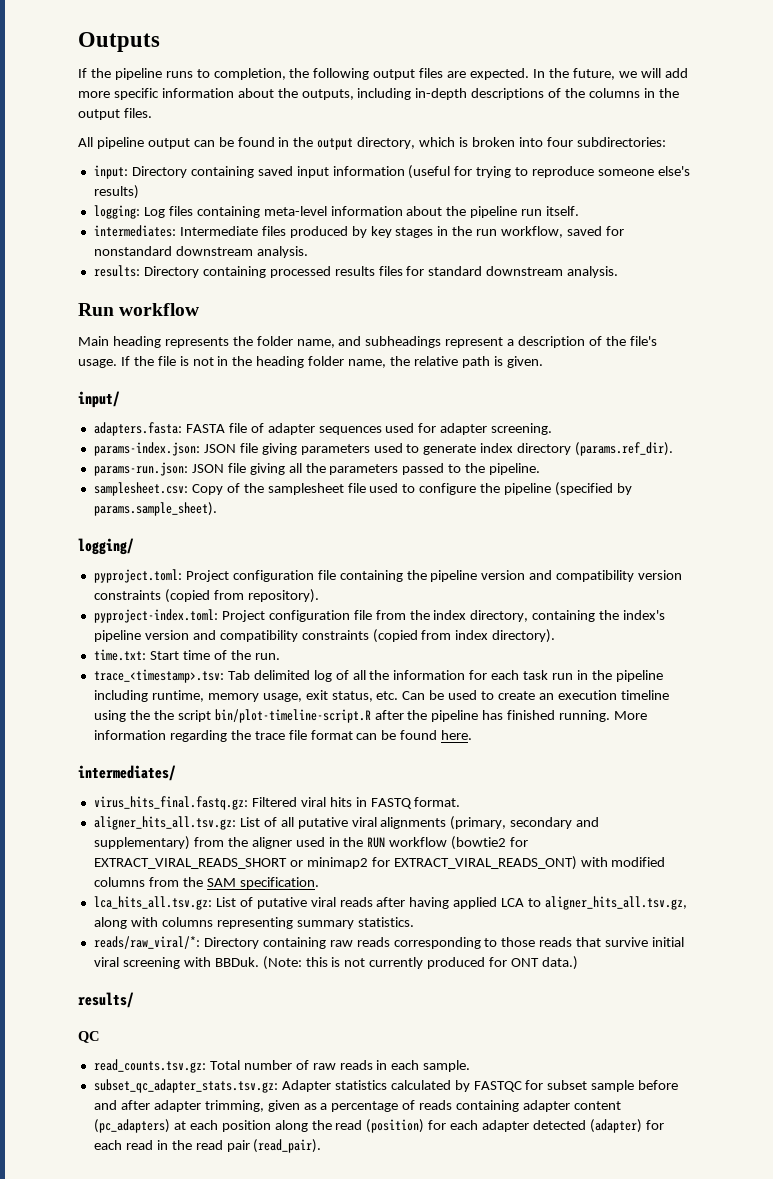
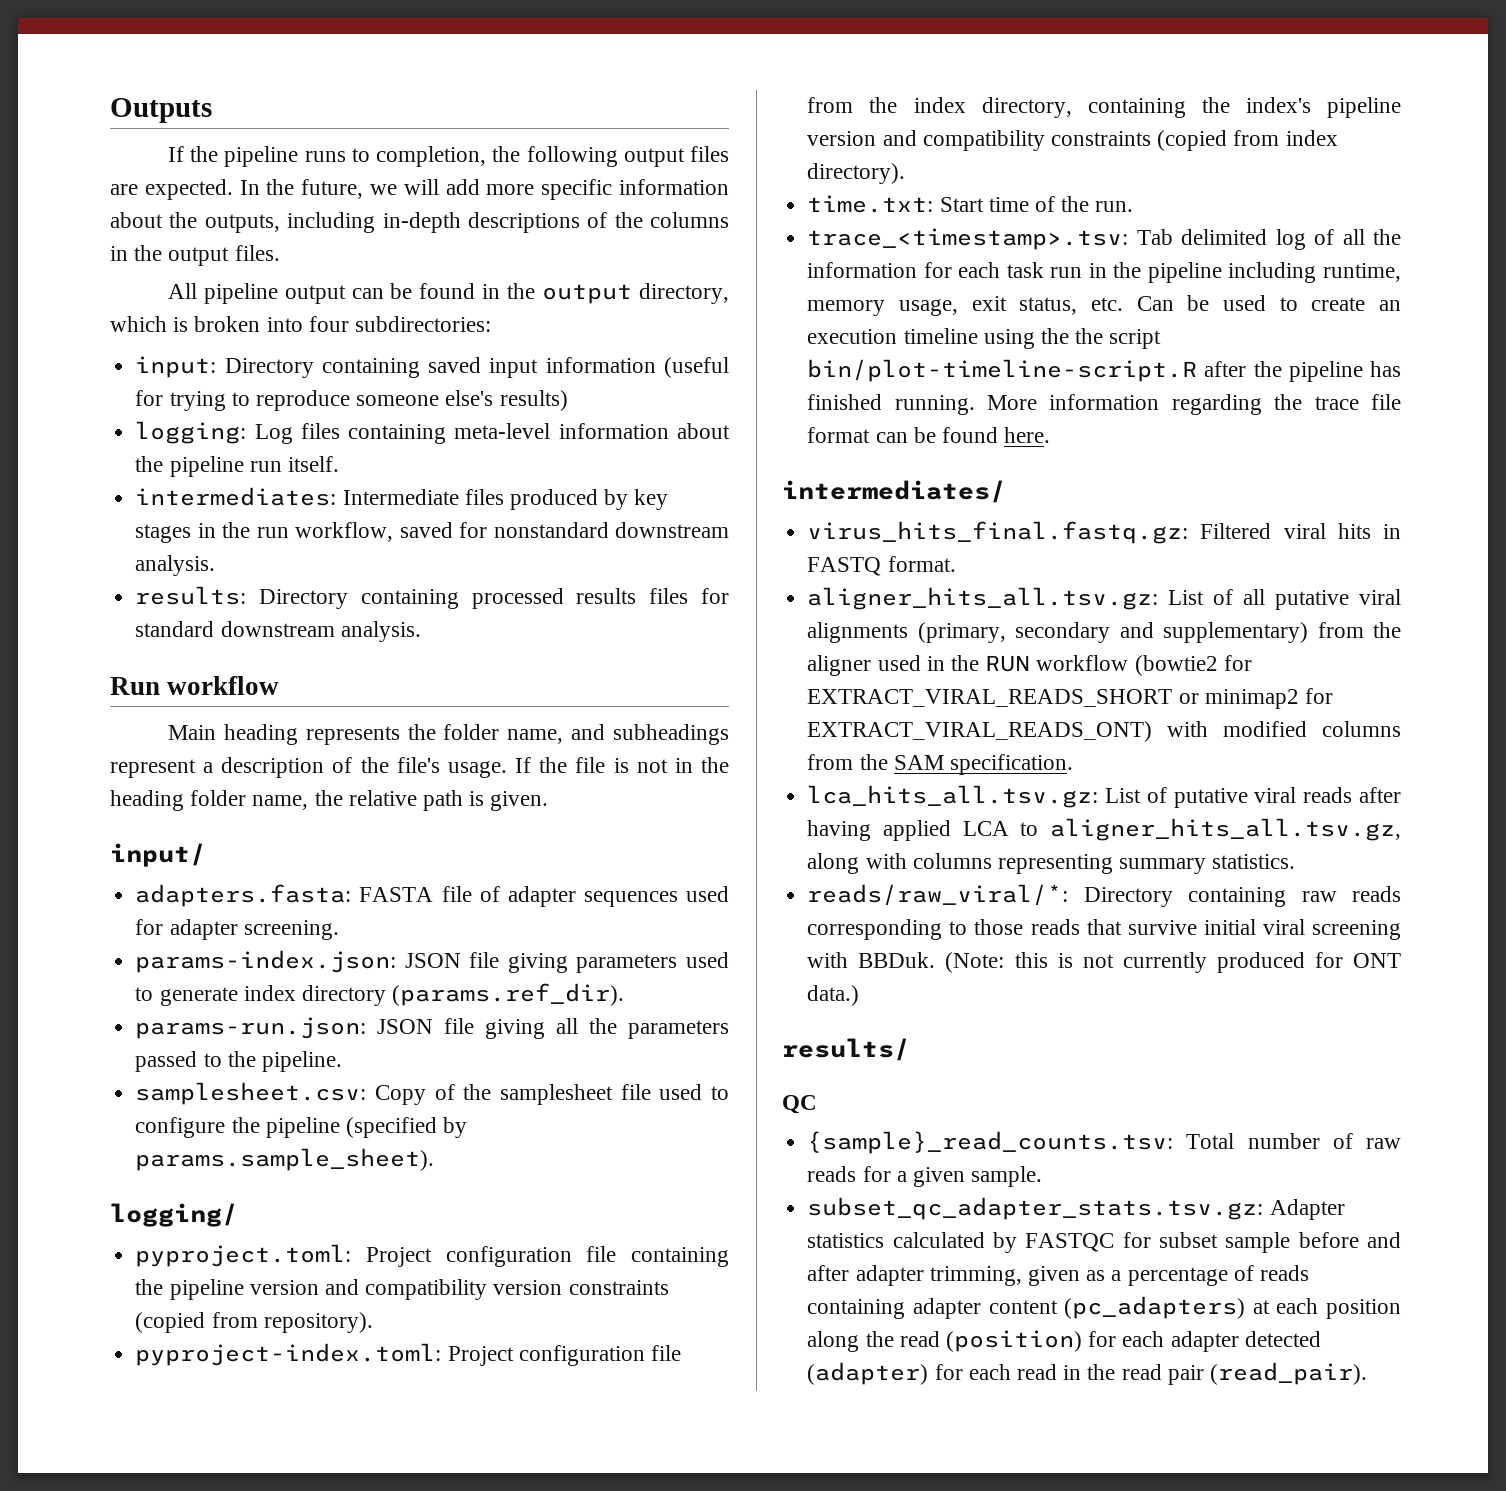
- read_counts.tsv.gz: Total number of raw reads in each sample.
+ {sample}_read_counts.tsv: Total number of raw reads for a given sample.

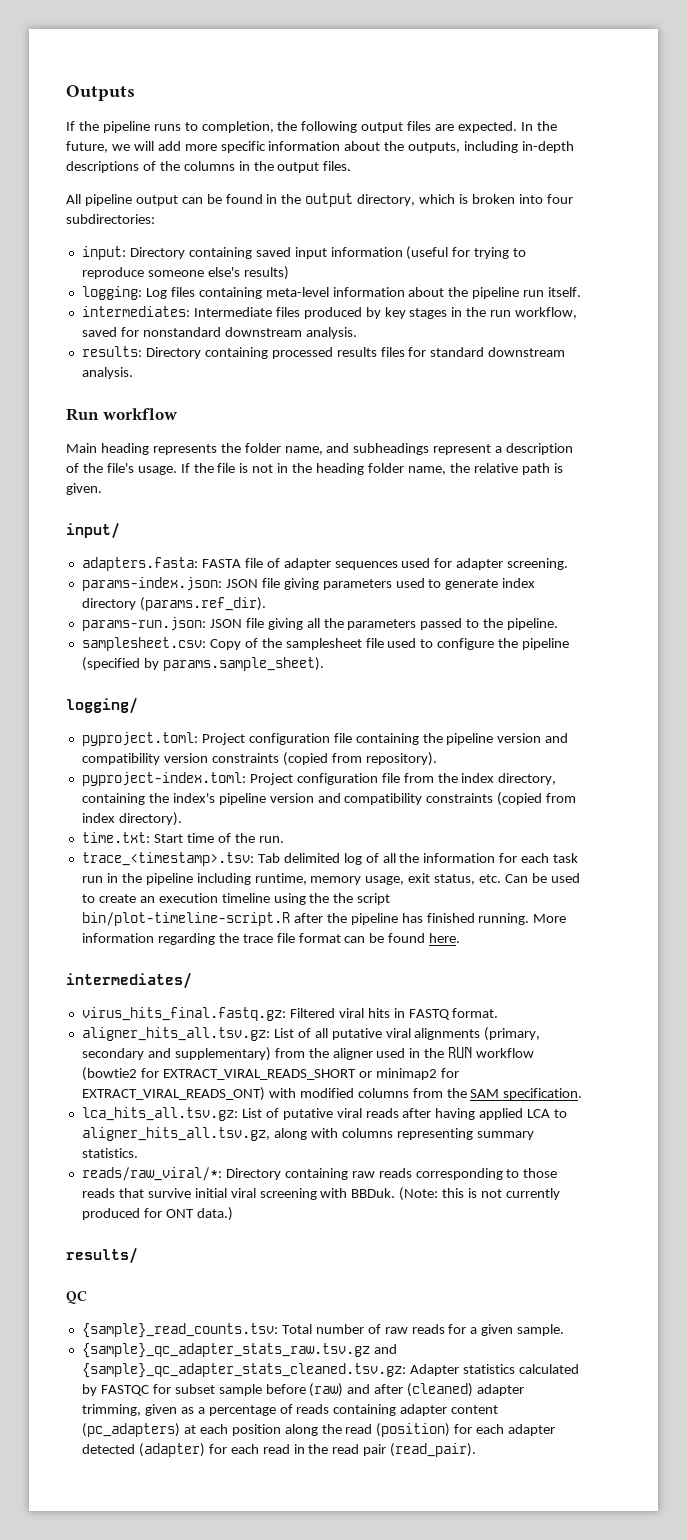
- subset_qc_adapter_stats.tsv.gz: Adapter statistics calculated by FASTQC for subset sample before and after adapter trimming, given as a percentage of reads containing adapter content (pc_adapters) at each position along the read (position) for each adapter detected (adapter) for each read in the read pair (read_pair).
+ {sample}_qc_adapter_stats_raw.tsv.gz and {sample}_qc_adapter_stats_cleaned.tsv.gz: Adapter statistics calculated by FASTQC for subset sample before (raw) and after (cleaned) adapter trimming, given as a percentage of reads containing adapter content (pc_adapters) at each position along the read (position) for each adapter detected (adapter) for each read in the read pair (read_pair).

